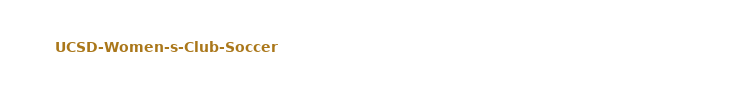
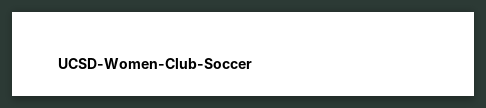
- UCSD-Women-s-Club-Soccer
+ UCSD-Women-Club-Soccer

